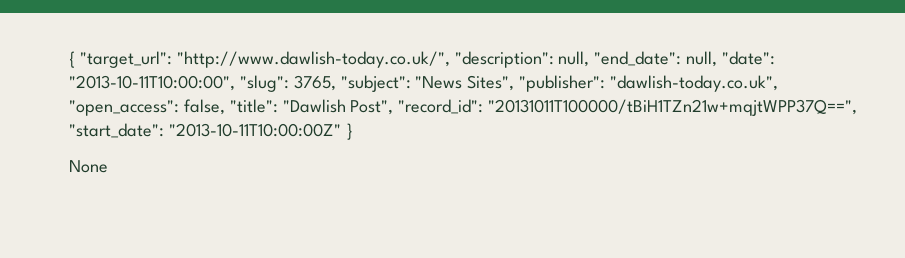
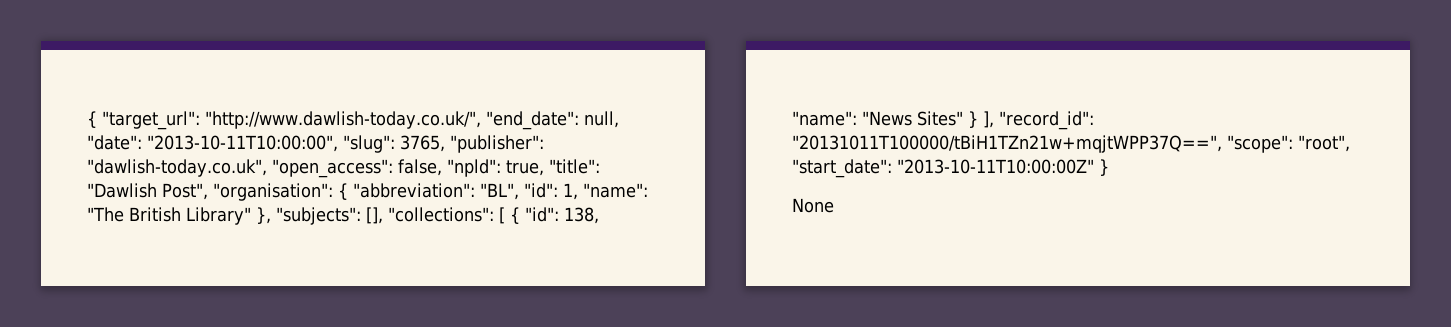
- { "target_url": "http://www.dawlish-today.co.uk/", "description": null, "end_date": null, "date": "2013-10-11T10:00:00", "slug": 3765, "subject": "News Sites", "publisher": "dawlish-today.co.uk", "open_access": false, "title": "Dawlish Post", "record_id": "20131011T100000/tBiH1TZn21w+mqjtWPP37Q==", "start_date": "2013-10-11T10:00:00Z" }
+ { "target_url": "http://www.dawlish-today.co.uk/", "end_date": null, "date": "2013-10-11T10:00:00", "slug": 3765, "publisher": "dawlish-today.co.uk", "open_access": false, "npld": true, "title": "Dawlish Post", "organisation": { "abbreviation": "BL", "id": 1, "name": "The British Library" }, "subjects": [], "collections": [ { "id": 138, "name": "News Sites" } ], "record_id": "20131011T100000/tBiH1TZn21w+mqjtWPP37Q==", "scope": "root", "start_date": "2013-10-11T10:00:00Z" }

